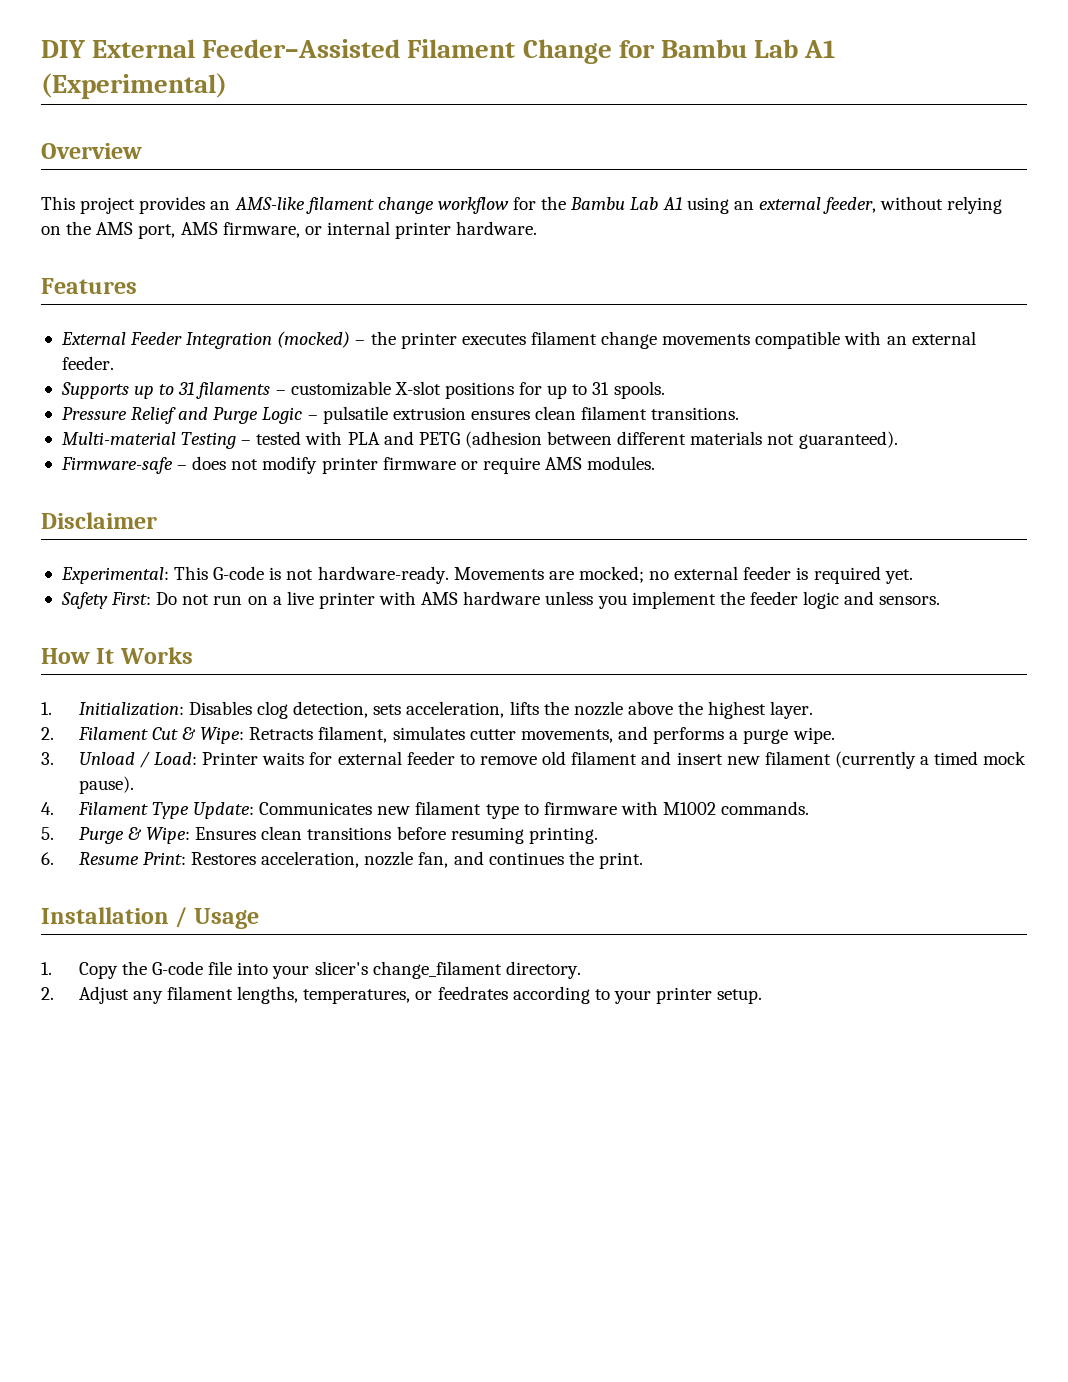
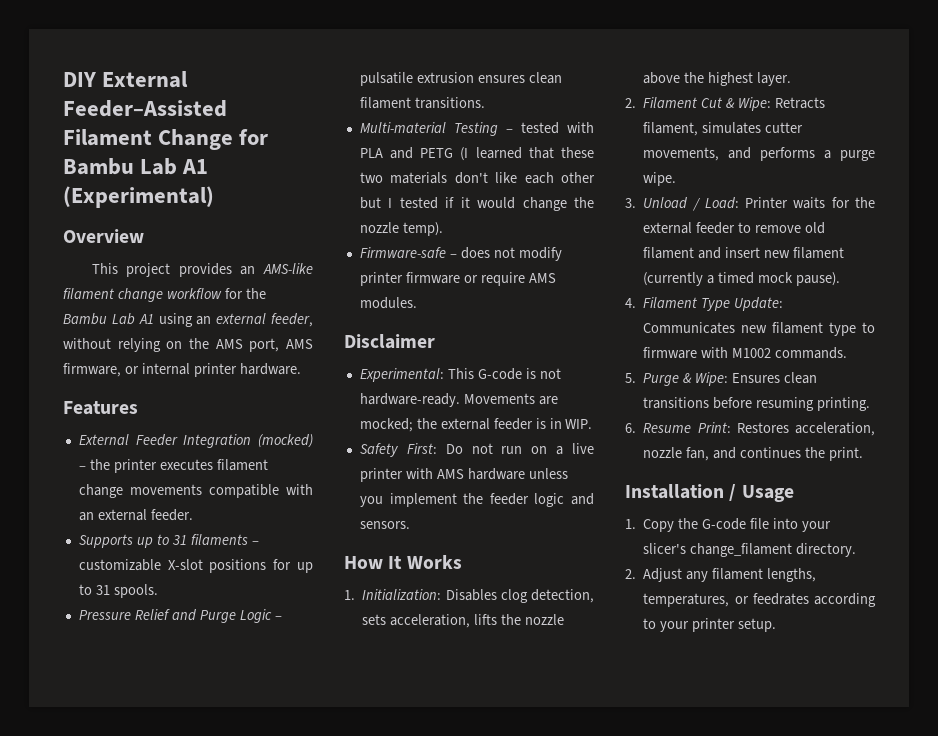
- Multi-material Testing – tested with PLA and PETG (adhesion between different materials not guaranteed).
+ Multi-material Testing – tested with PLA and PETG (I learned that these two materials don't like each other but I tested if it would change the nozzle temp).
- Movements are mocked; no external feeder is required yet.
+ Movements are mocked; the external feeder is in WIP.
- 3. Unload / Load: Printer waits for external feeder to remove old filament and insert new filament (currently a timed mock pause).
+ 3. Unload / Load: Printer waits for the external feeder to remove old filament and insert new filament (currently a timed mock pause).

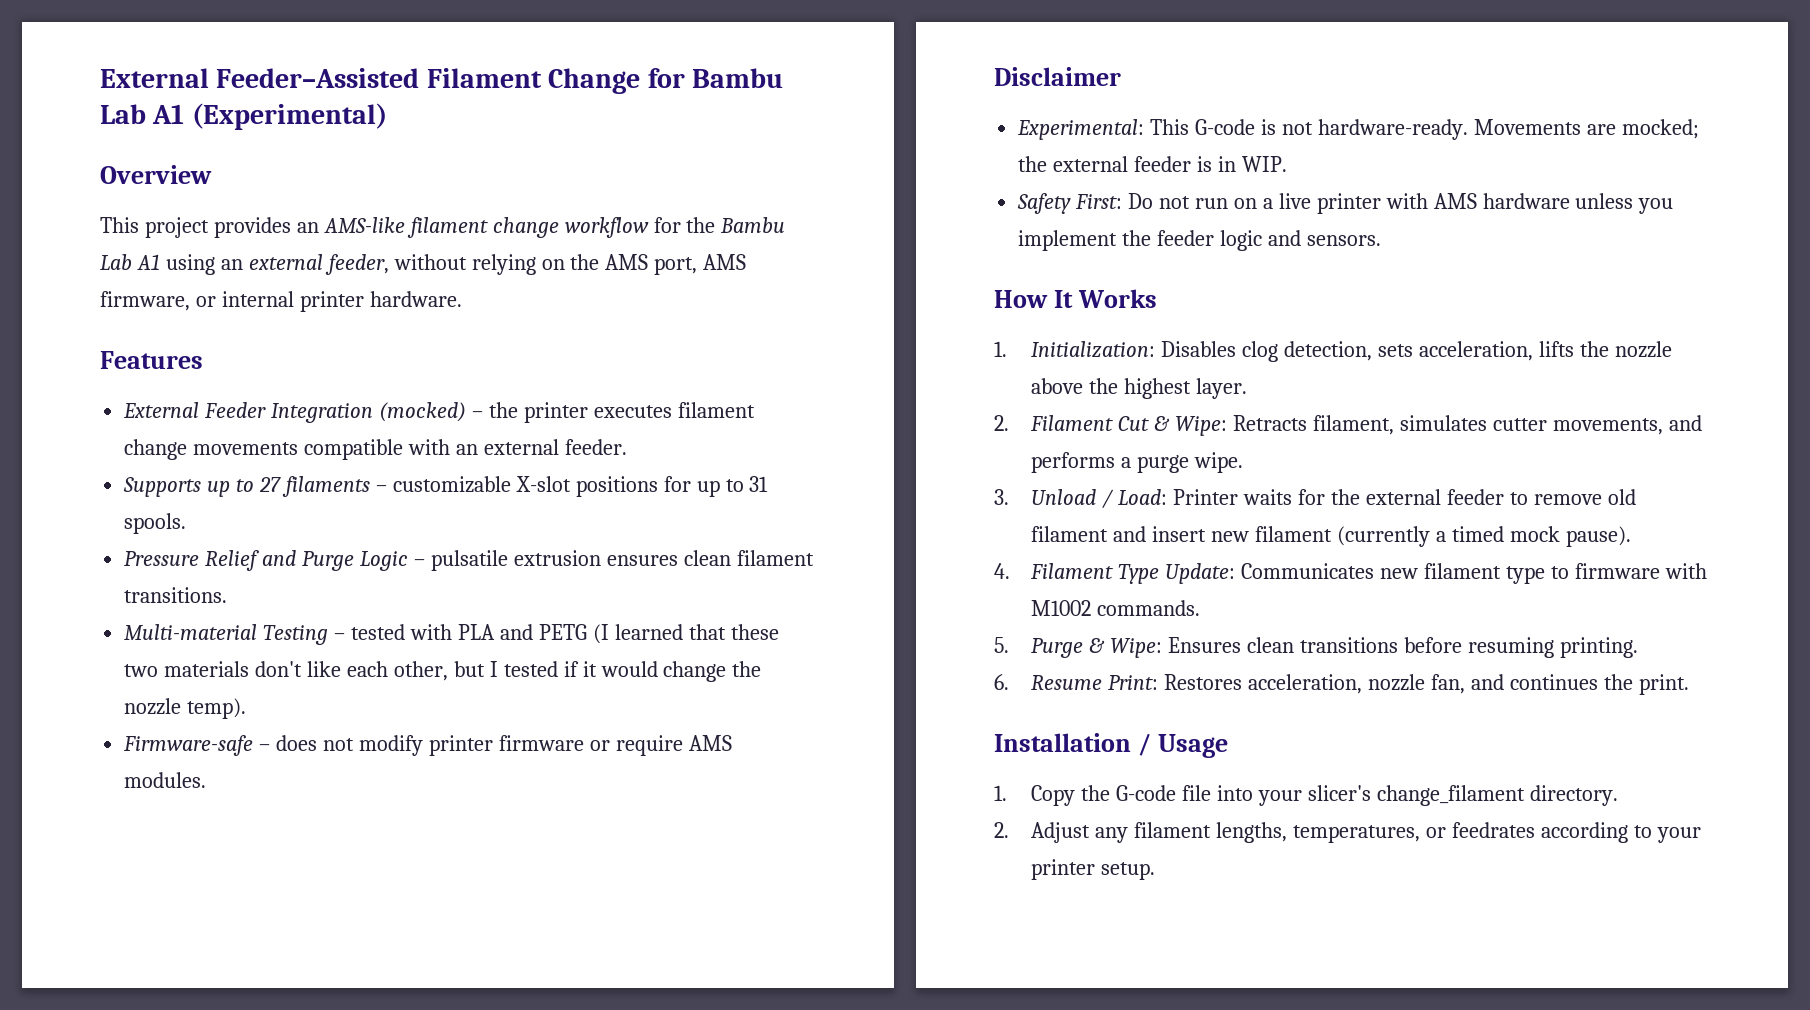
- DIY External Feeder–Assisted Filament Change for Bambu Lab A1 (Experimental)
+ External Feeder–Assisted Filament Change for Bambu Lab A1 (Experimental)
- Supports up to 31 filaments – customizable X-slot positions for up to 31 spools.
+ Supports up to 27 filaments – customizable X-slot positions for up to 31 spools.
- Multi-material Testing – tested with PLA and PETG (I learned that these two materials don't like each other but I tested if it would change the nozzle temp).
+ Multi-material Testing – tested with PLA and PETG (I learned that these two materials don't like each other, but I tested if it would change the nozzle temp).

